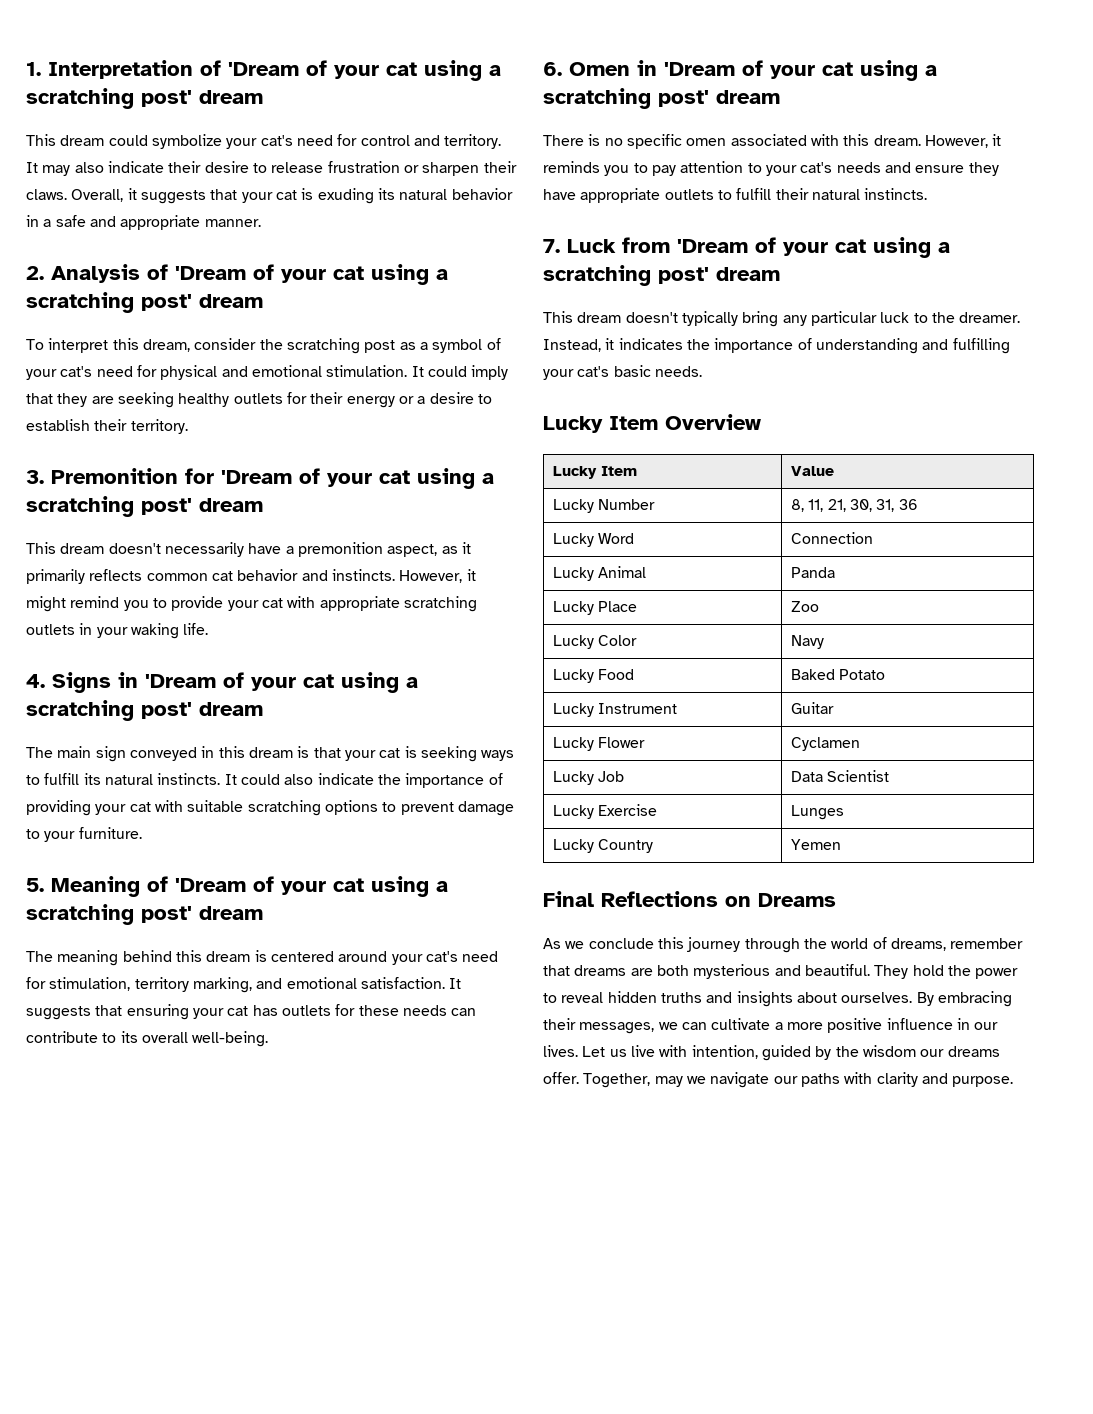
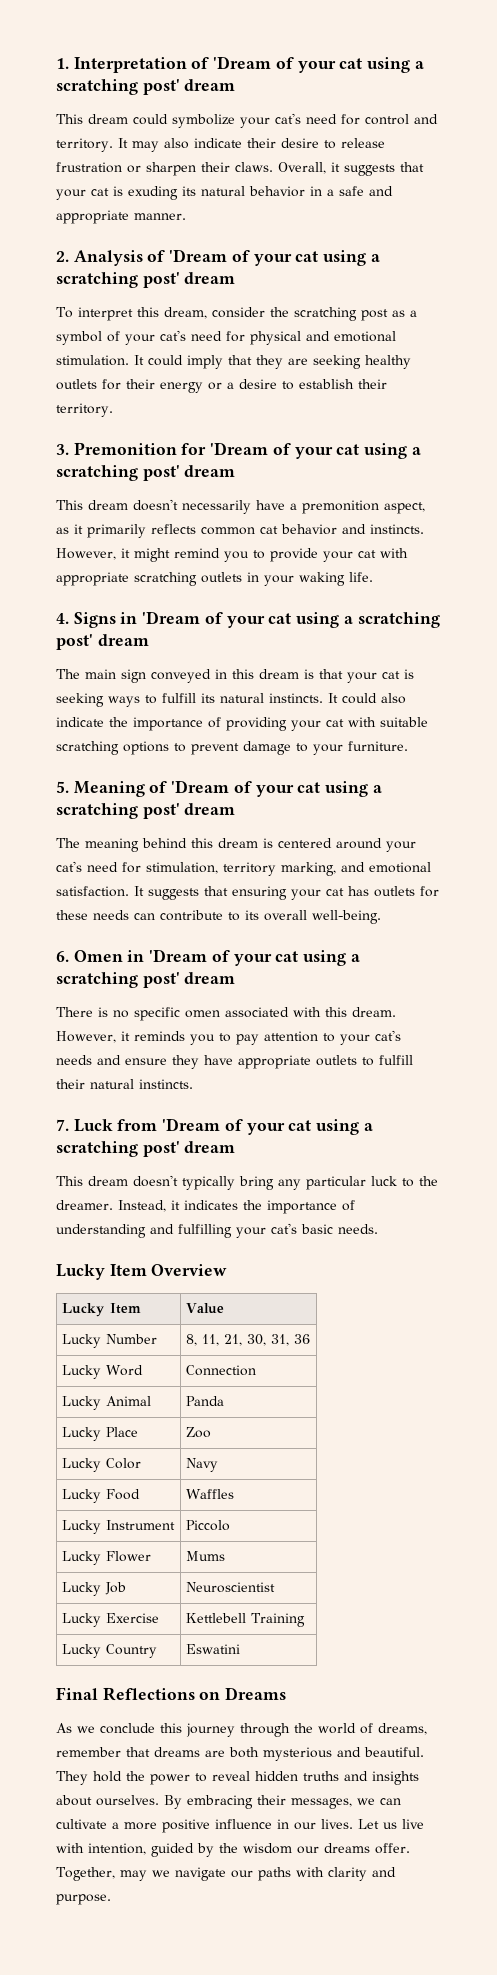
- Lucky Food | Baked Potato
+ Lucky Food | Waffles
- Lucky Instrument | Guitar
+ Lucky Instrument | Piccolo
- Lucky Flower | Cyclamen
+ Lucky Flower | Mums
- Lucky Job | Data Scientist
+ Lucky Job | Neuroscientist
- Lucky Exercise | Lunges
+ Lucky Exercise | Kettlebell Training
- Lucky Country | Yemen
+ Lucky Country | Eswatini

